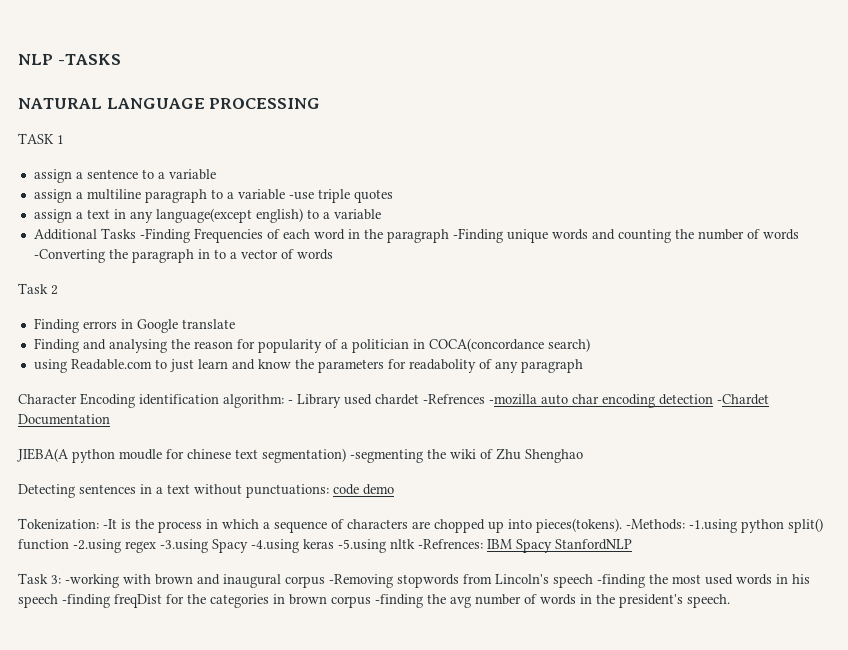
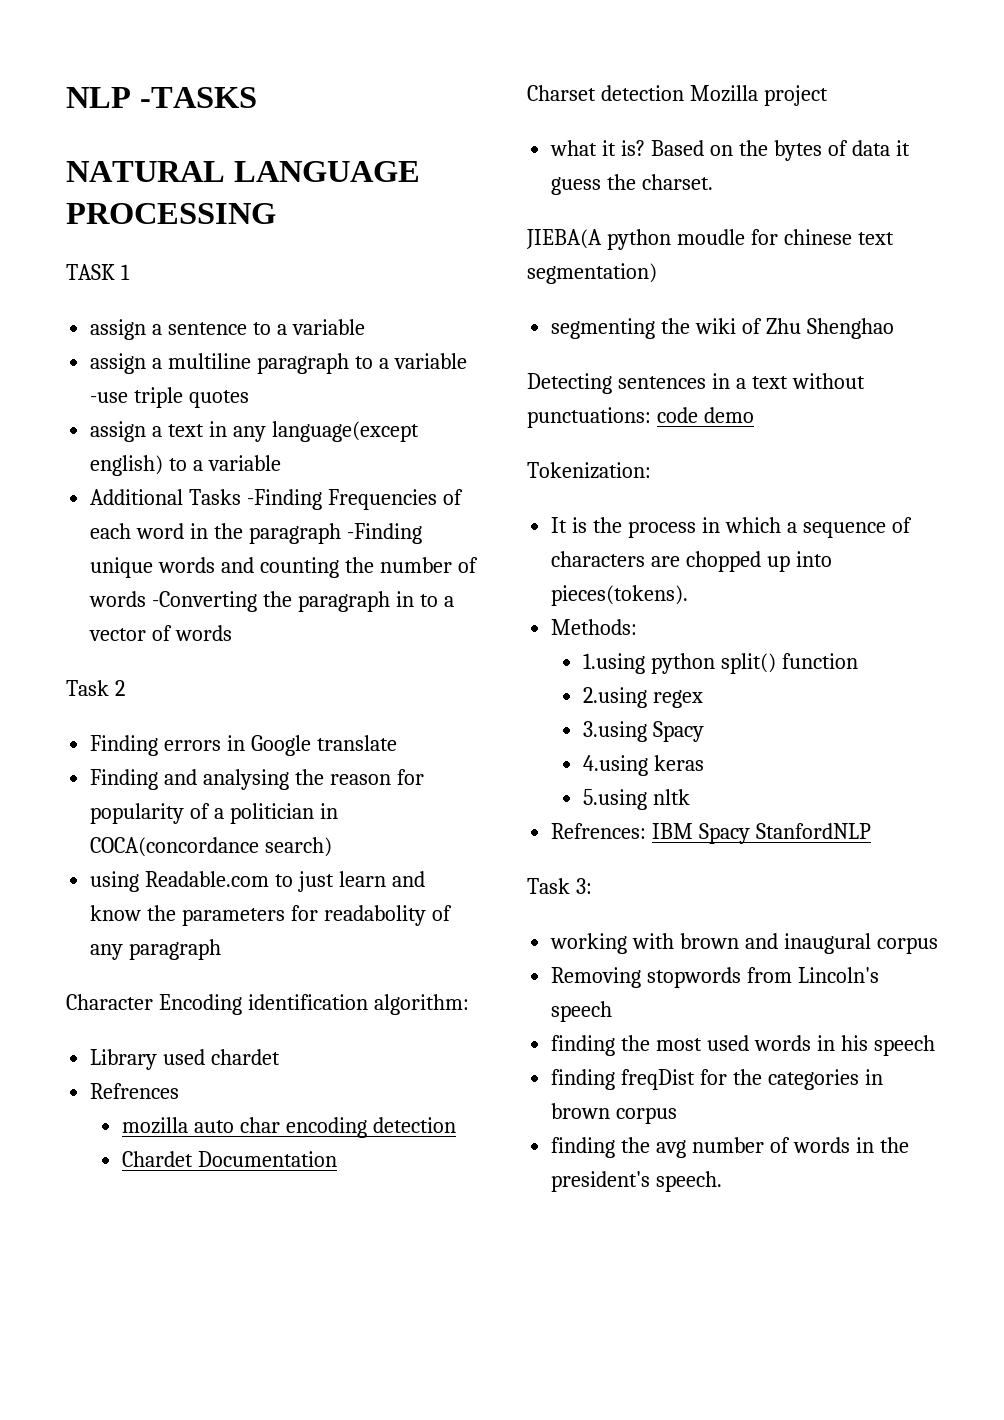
- Character Encoding identification algorithm: - Library used chardet -Refrences -mozilla auto char encoding detection -Chardet Documentation
+ Character Encoding identification algorithm:
+ Library used chardet
+ Refrences
+ mozilla auto char encoding detection
+ Chardet Documentation
+ Charset detection Mozilla project
+ what it is? Based on the bytes of data it guess the charset.
- JIEBA(A python moudle for chinese text segmentation) -segmenting the wiki of Zhu Shenghao
+ JIEBA(A python moudle for chinese text segmentation)
+ segmenting the wiki of Zhu Shenghao
- Tokenization: -It is the process in which a sequence of characters are chopped up into pieces(tokens). -Methods: -1.using python split() function -2.using regex -3.using Spacy -4.using keras -5.using nltk -Refrences: IBM Spacy StanfordNLP
+ Tokenization:
+ It is the process in which a sequence of characters are chopped up into pieces(tokens).
+ Methods:
+ 1.using python split() function
+ 2.using regex
+ 3.using Spacy
+ 4.using keras
+ 5.using nltk
+ Refrences: IBM Spacy StanfordNLP
- Task 3: -working with brown and inaugural corpus -Removing stopwords from Lincoln's speech -finding the most used words in his speech -finding freqDist for the categories in brown corpus -finding the avg number of words in the president's speech.
+ Task 3:
+ working with brown and inaugural corpus
+ Removing stopwords from Lincoln's speech
+ finding the most used words in his speech
+ finding freqDist for the categories in brown corpus
+ finding the avg number of words in the president's speech.

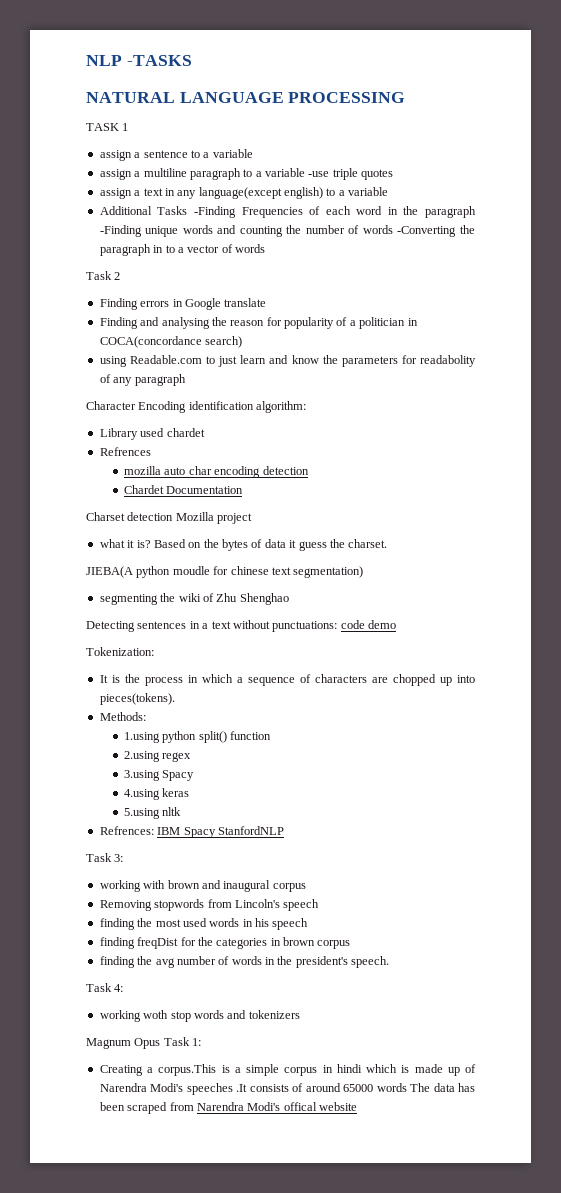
+ Task 4:
+ working woth stop words and tokenizers
+ Magnum Opus Task 1:
+ Creating a corpus.This is a simple corpus in hindi which is made up of Narendra Modi's speeches .It consists of around 65000 words The data has been scraped from Narendra Modi's offical website

